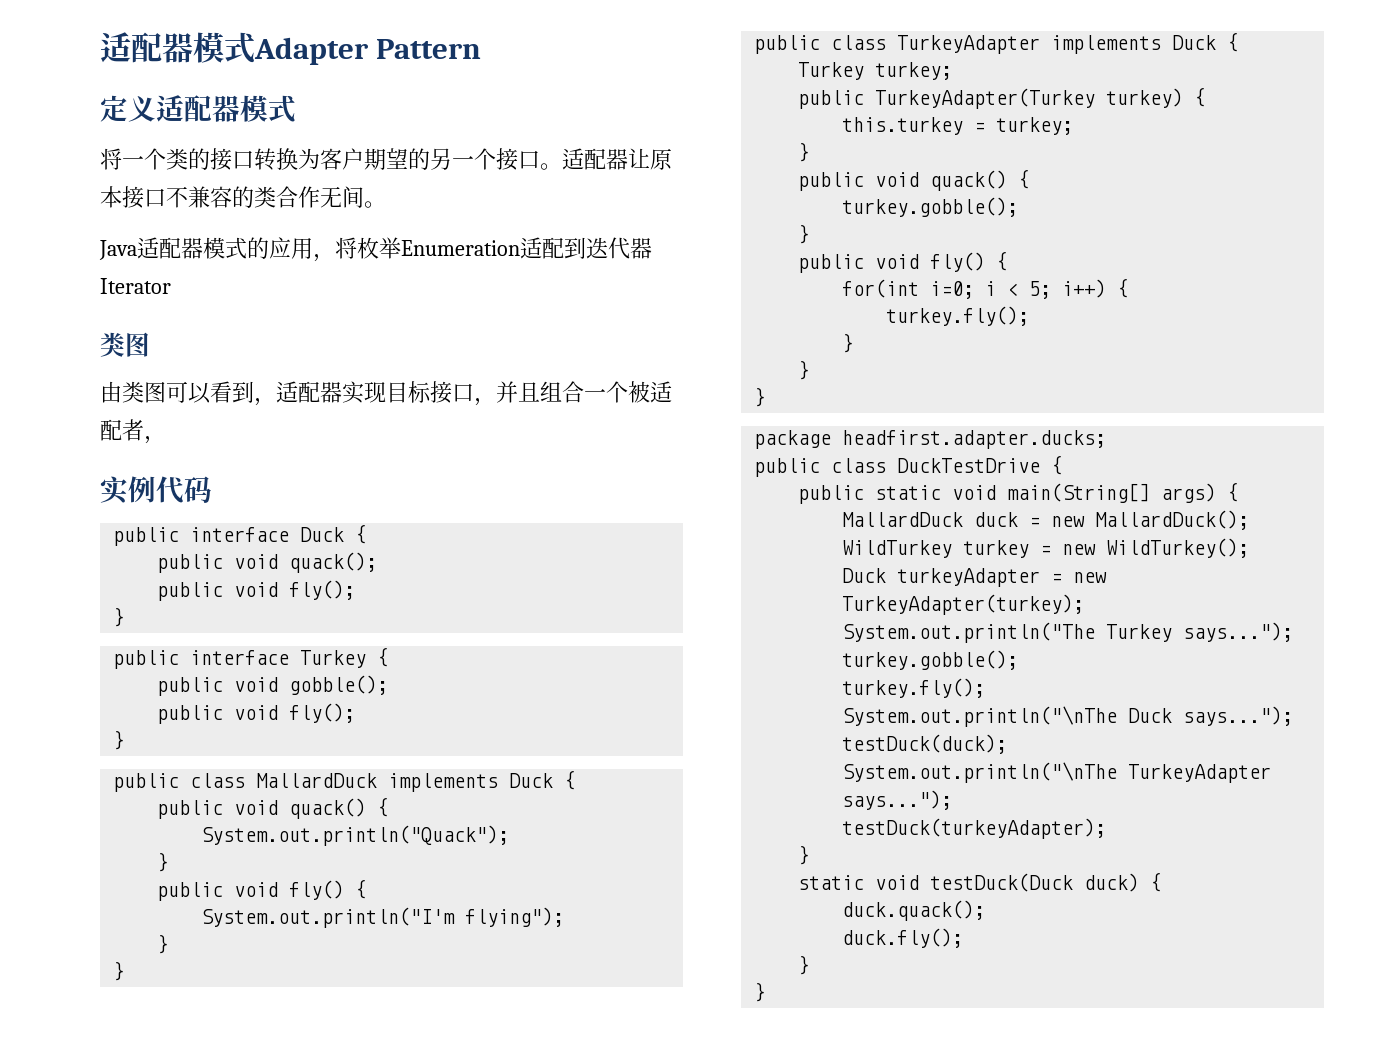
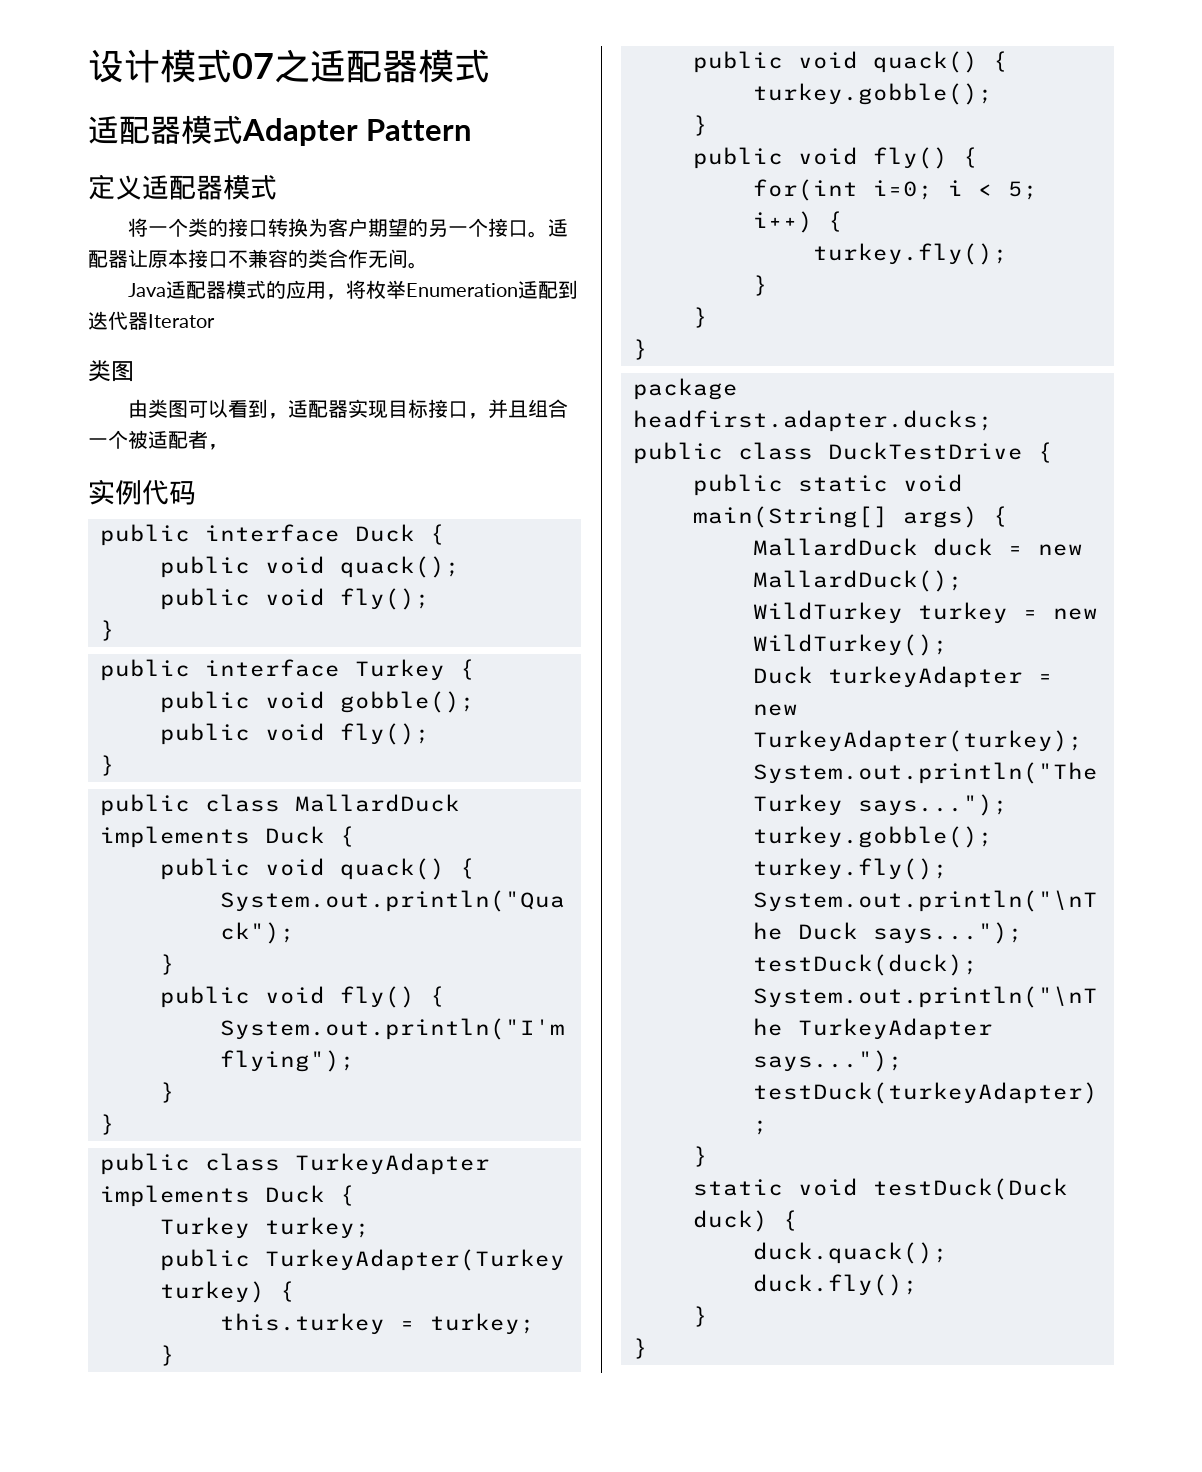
+ 设计模式07之适配器模式

